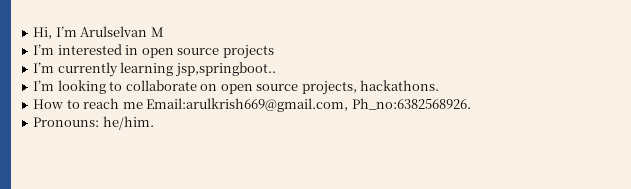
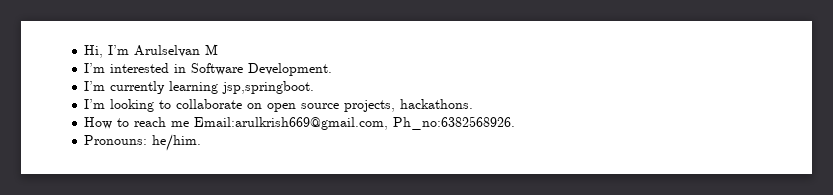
- I’m interested in open source projects
+ I’m interested in Software Development.
- I’m currently learning jsp,springboot..
+ I’m currently learning jsp,springboot.

